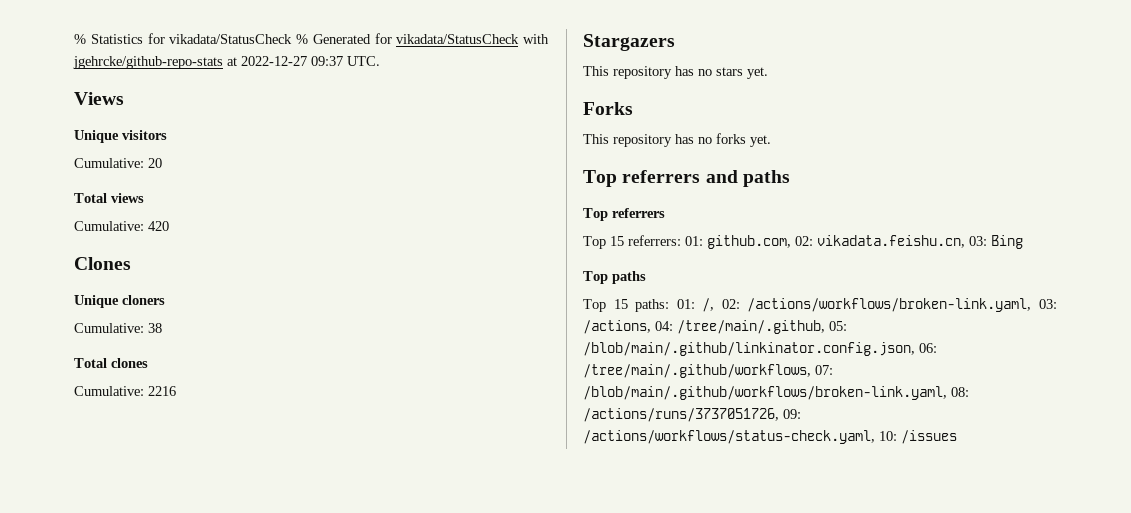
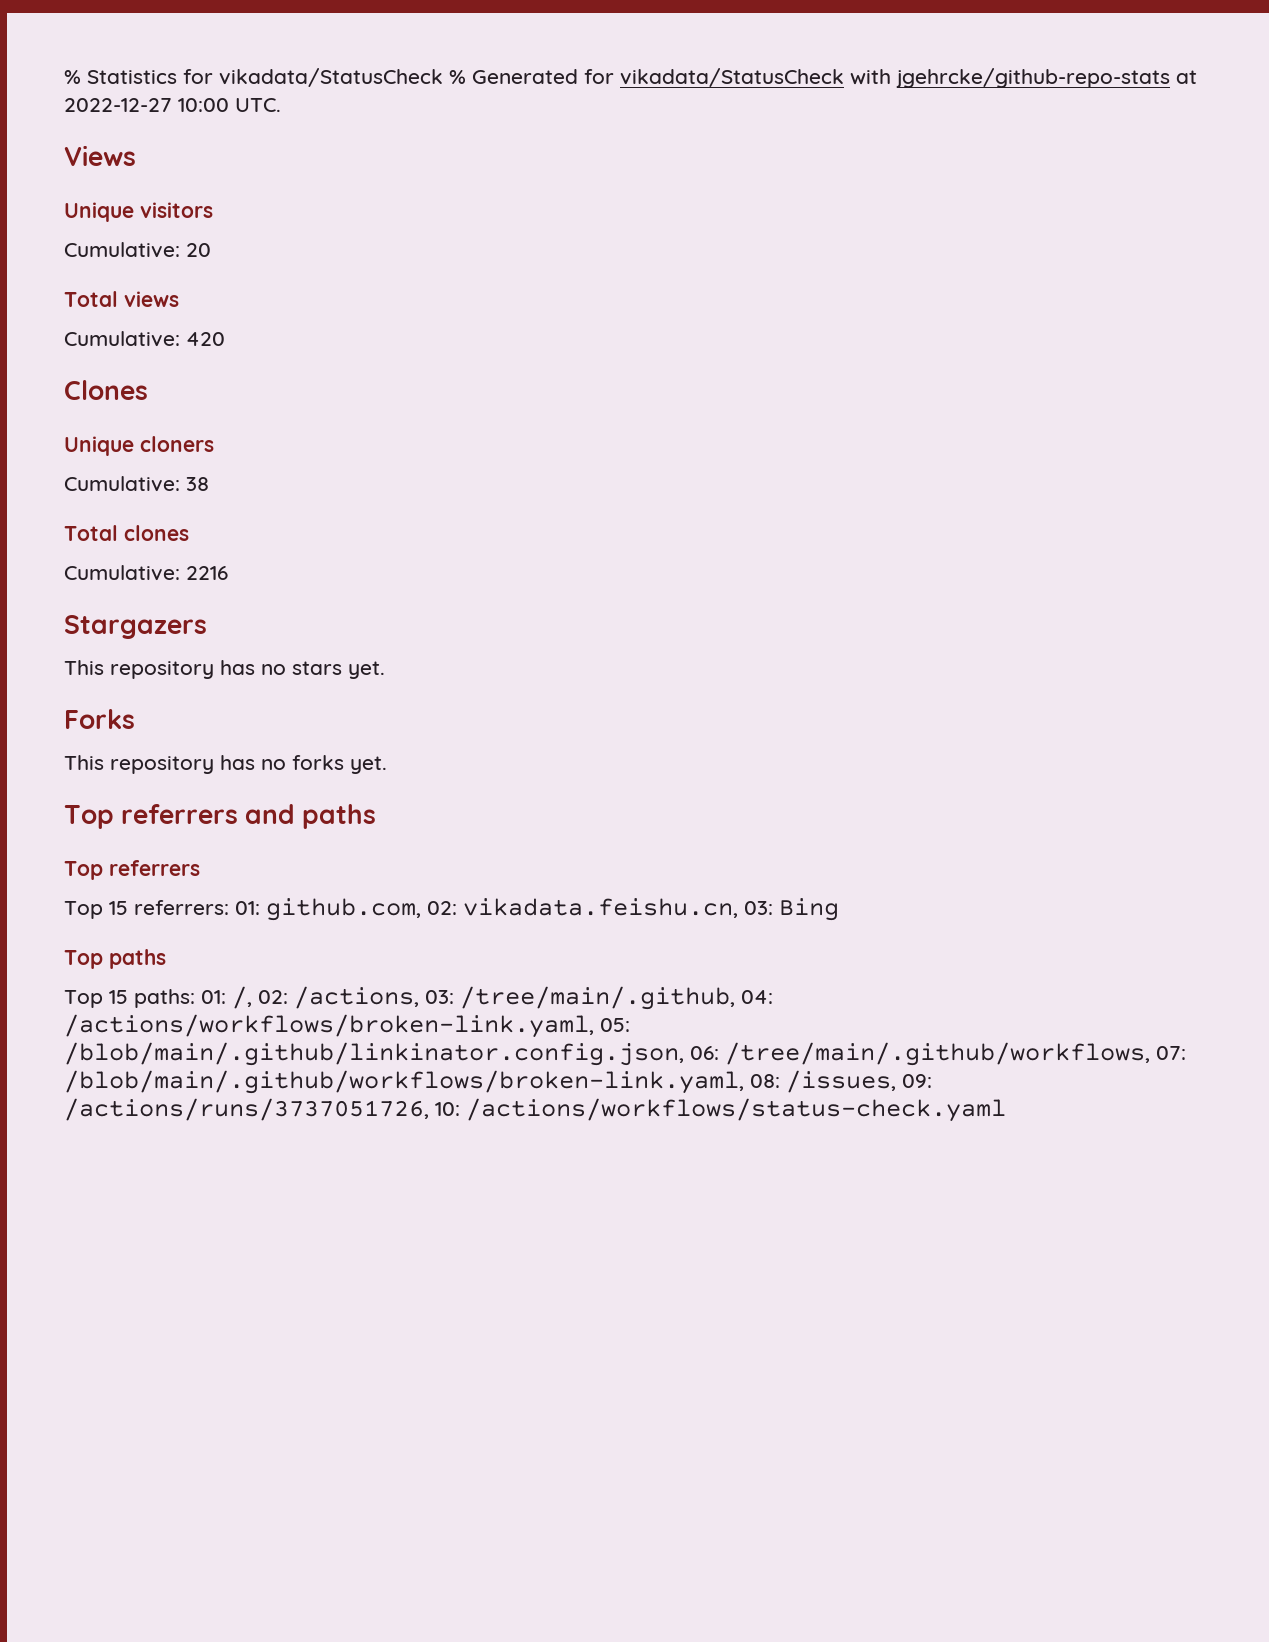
- % Statistics for vikadata/StatusCheck % Generated for vikadata/StatusCheck with jgehrcke/github-repo-stats at 2022-12-27 09:37 UTC.
+ % Statistics for vikadata/StatusCheck % Generated for vikadata/StatusCheck with jgehrcke/github-repo-stats at 2022-12-27 10:00 UTC.
- Top 15 paths: 01: /, 02: /actions/workflows/broken-link.yaml, 03: /actions, 04: /tree/main/.github, 05: /blob/main/.github/linkinator.config.json, 06: /tree/main/.github/workflows, 07: /blob/main/.github/workflows/broken-link.yaml, 08: /actions/runs/3737051726, 09: /actions/workflows/status-check.yaml, 10: /issues
+ Top 15 paths: 01: /, 02: /actions, 03: /tree/main/.github, 04: /actions/workflows/broken-link.yaml, 05: /blob/main/.github/linkinator.config.json, 06: /tree/main/.github/workflows, 07: /blob/main/.github/workflows/broken-link.yaml, 08: /issues, 09: /actions/runs/3737051726, 10: /actions/workflows/status-check.yaml

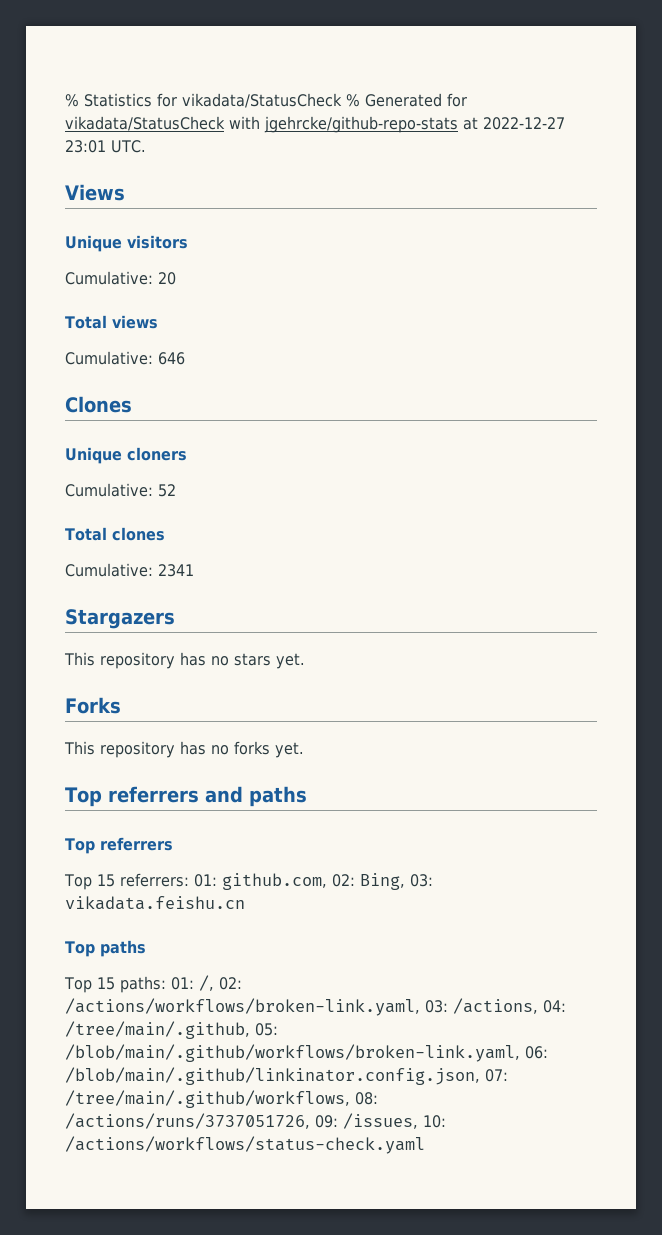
- % Statistics for vikadata/StatusCheck % Generated for vikadata/StatusCheck with jgehrcke/github-repo-stats at 2022-12-27 10:00 UTC.
+ % Statistics for vikadata/StatusCheck % Generated for vikadata/StatusCheck with jgehrcke/github-repo-stats at 2022-12-27 23:01 UTC.
- Cumulative: 420
+ Cumulative: 646
- Cumulative: 38
+ Cumulative: 52
- Cumulative: 2216
+ Cumulative: 2341
- Top 15 referrers: 01: github.com, 02: vikadata.feishu.cn, 03: Bing
+ Top 15 referrers: 01: github.com, 02: Bing, 03: vikadata.feishu.cn
- Top 15 paths: 01: /, 02: /actions, 03: /tree/main/.github, 04: /actions/workflows/broken-link.yaml, 05: /blob/main/.github/linkinator.config.json, 06: /tree/main/.github/workflows, 07: /blob/main/.github/workflows/broken-link.yaml, 08: /issues, 09: /actions/runs/3737051726, 10: /actions/workflows/status-check.yaml
+ Top 15 paths: 01: /, 02: /actions/workflows/broken-link.yaml, 03: /actions, 04: /tree/main/.github, 05: /blob/main/.github/workflows/broken-link.yaml, 06: /blob/main/.github/linkinator.config.json, 07: /tree/main/.github/workflows, 08: /actions/runs/3737051726, 09: /issues, 10: /actions/workflows/status-check.yaml

